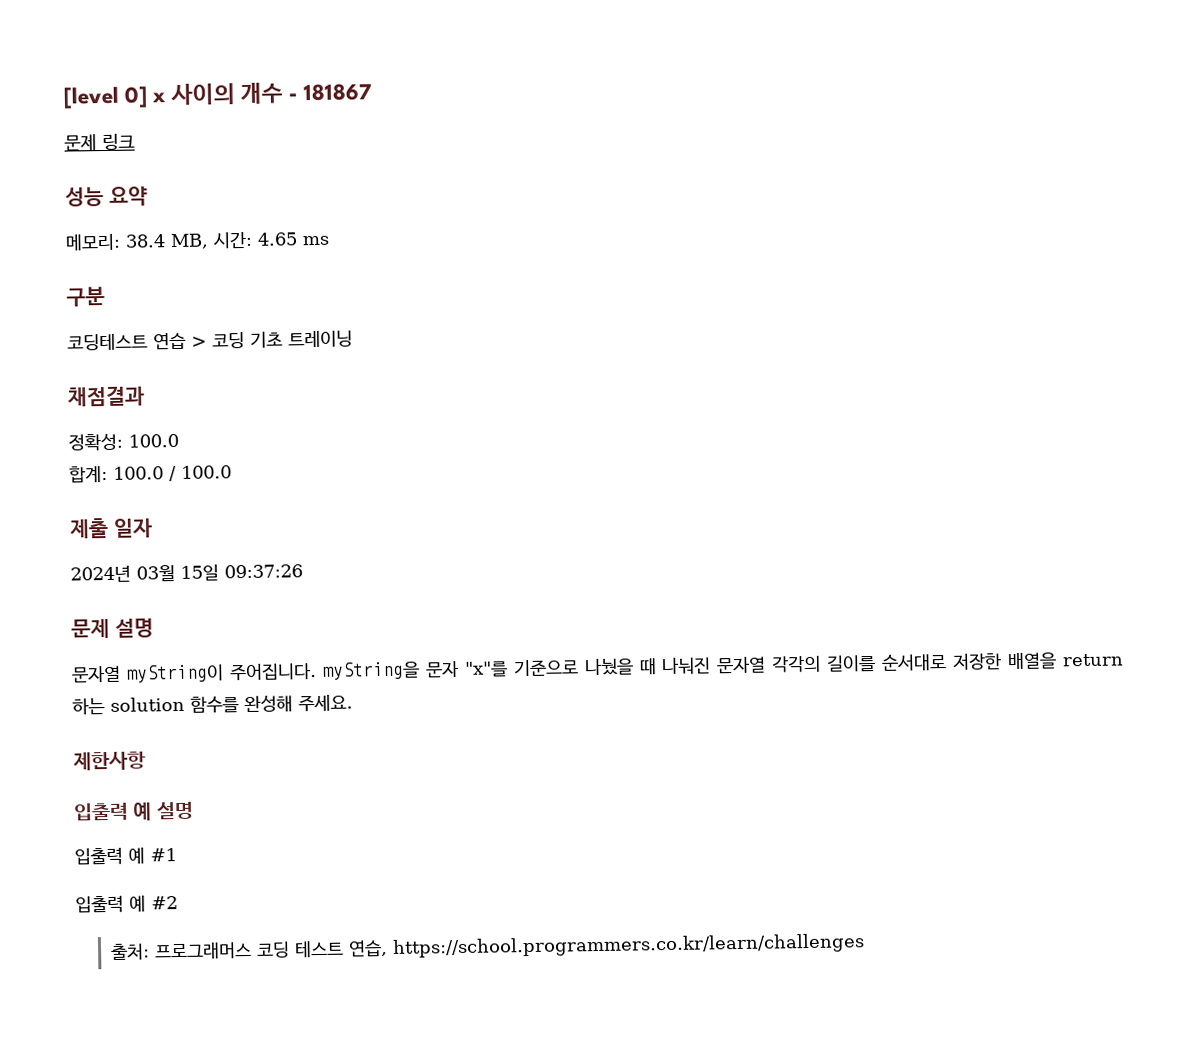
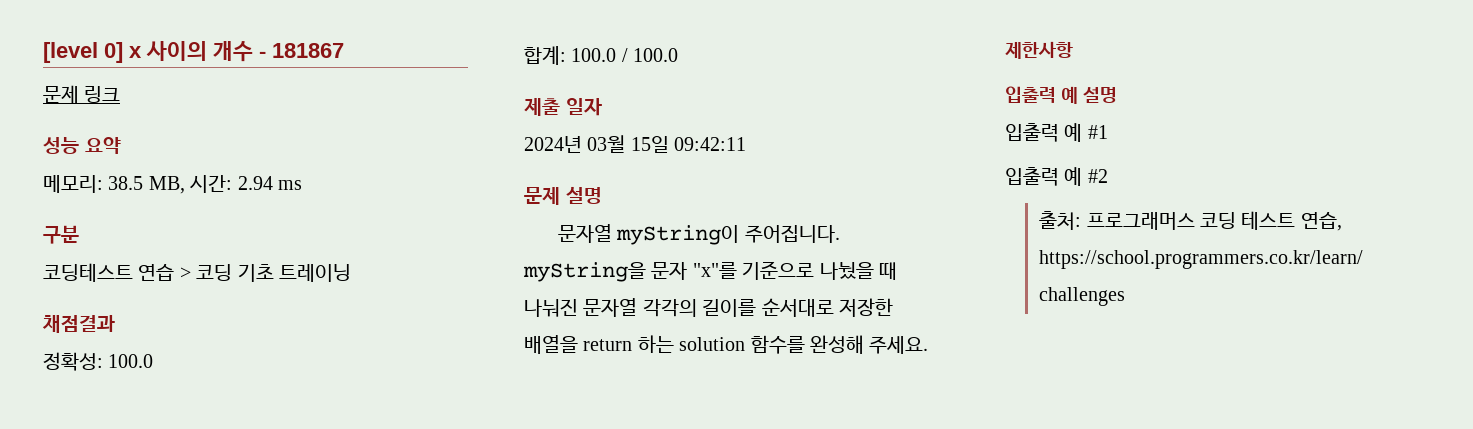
- 메모리: 38.4 MB, 시간: 4.65 ms
+ 메모리: 38.5 MB, 시간: 2.94 ms
- 2024년 03월 15일 09:37:26
+ 2024년 03월 15일 09:42:11

